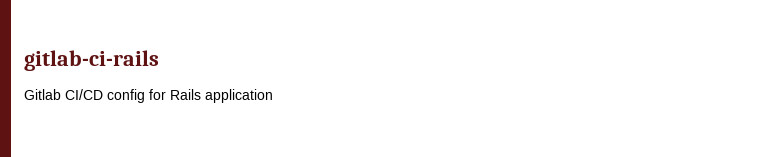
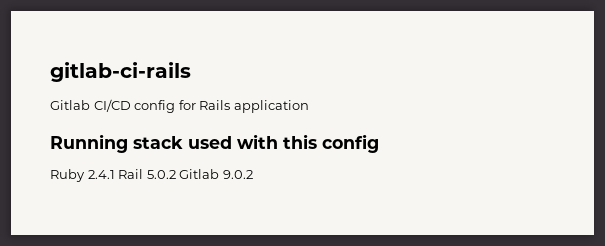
+ Running stack used with this config
+ Ruby 2.4.1 Rail 5.0.2 Gitlab 9.0.2

